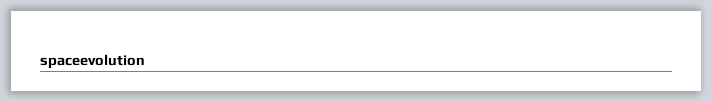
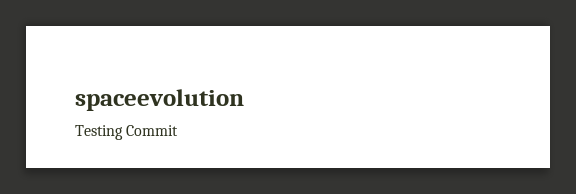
+ Testing Commit

